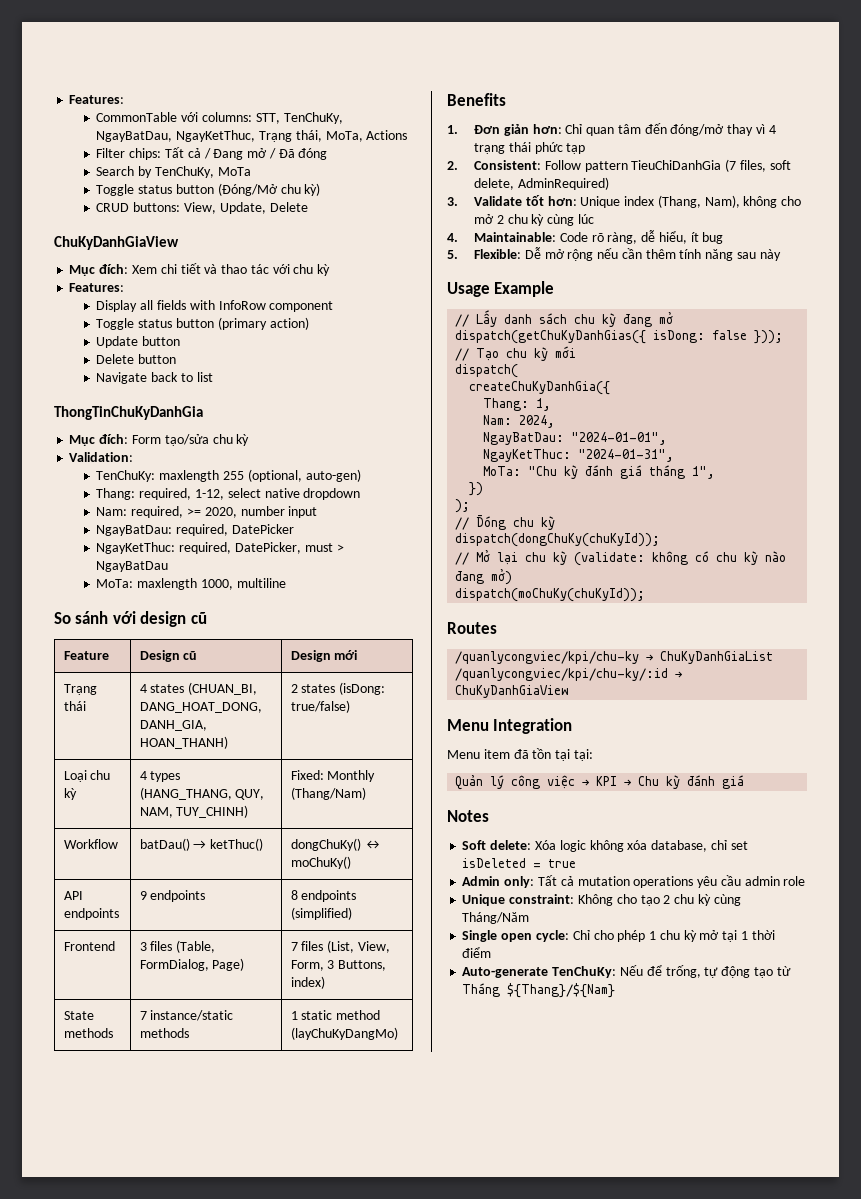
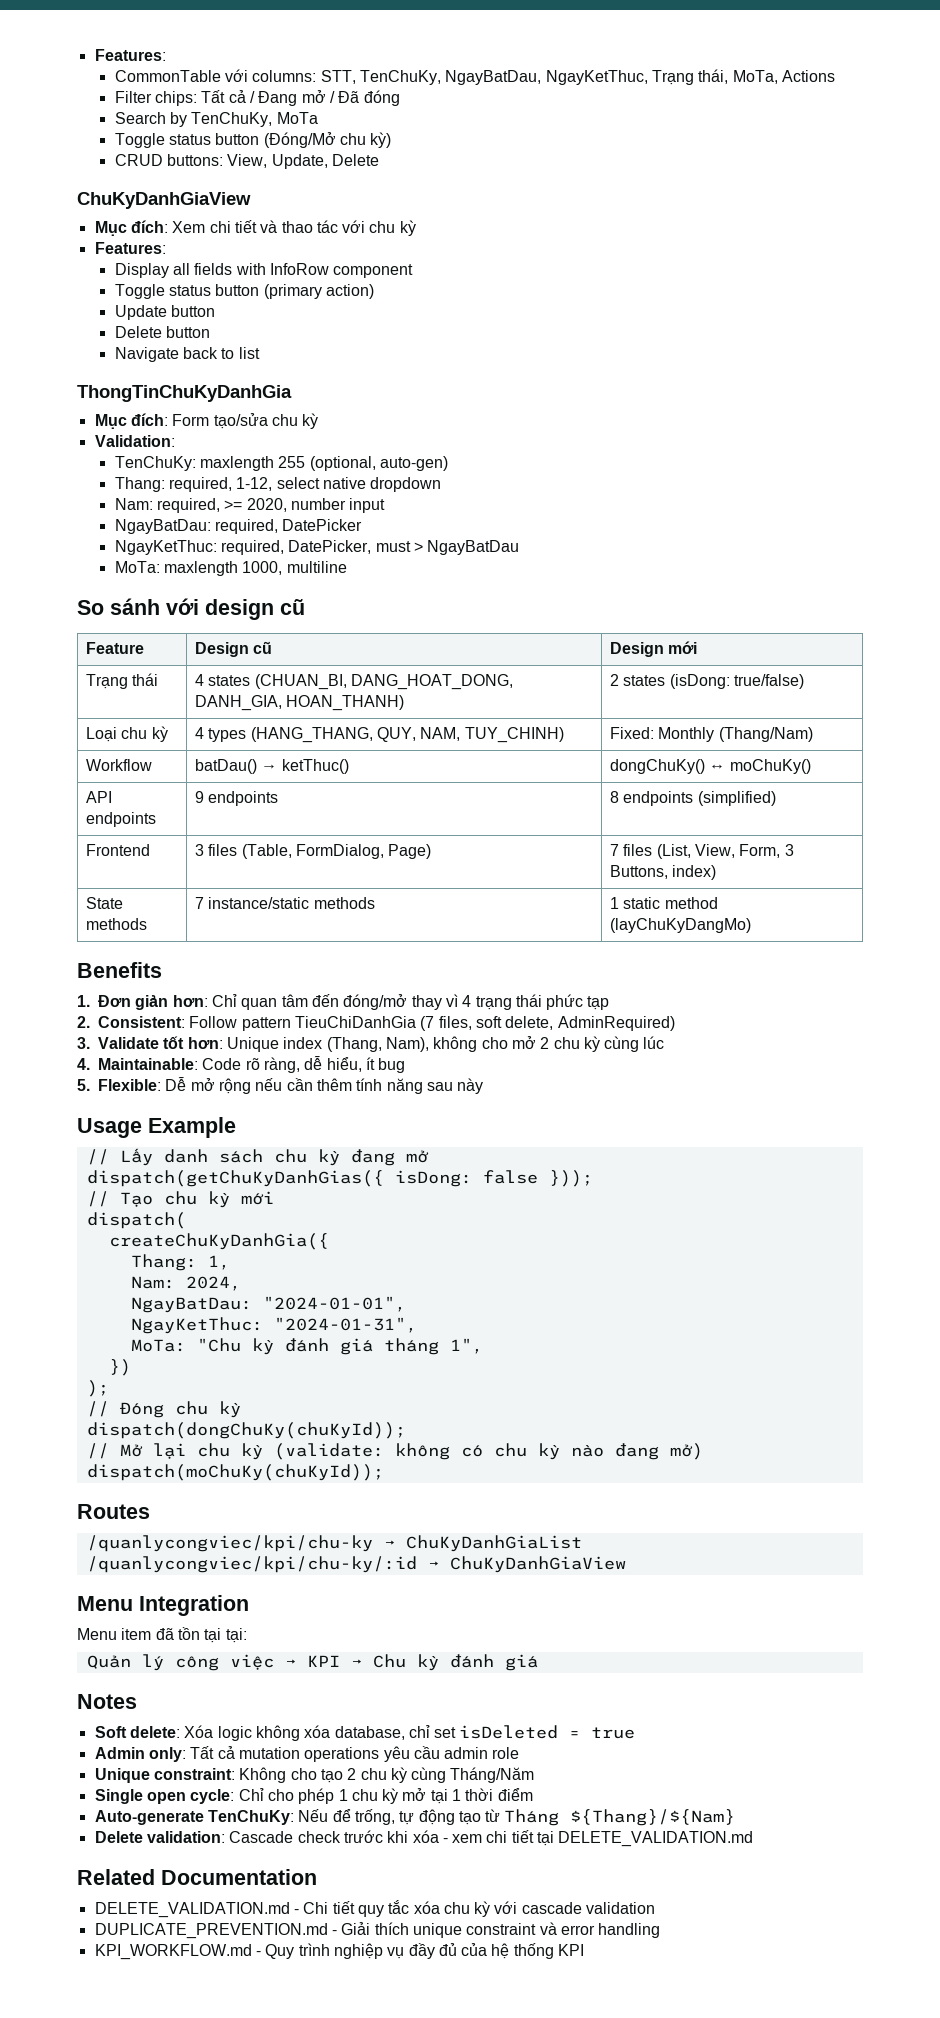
+ Delete validation: Cascade check trước khi xóa - xem chi tiết tại DELETE_VALIDATION.md
+ Related Documentation
+ DELETE_VALIDATION.md - Chi tiết quy tắc xóa chu kỳ với cascade validation
+ DUPLICATE_PREVENTION.md - Giải thích unique constraint và error handling
+ KPI_WORKFLOW.md - Quy trình nghiệp vụ đầy đủ của hệ thống KPI

